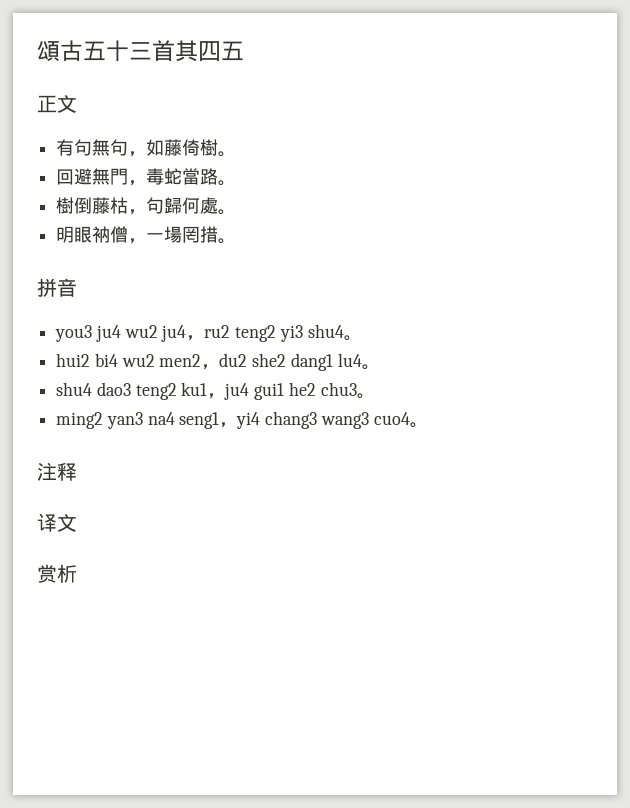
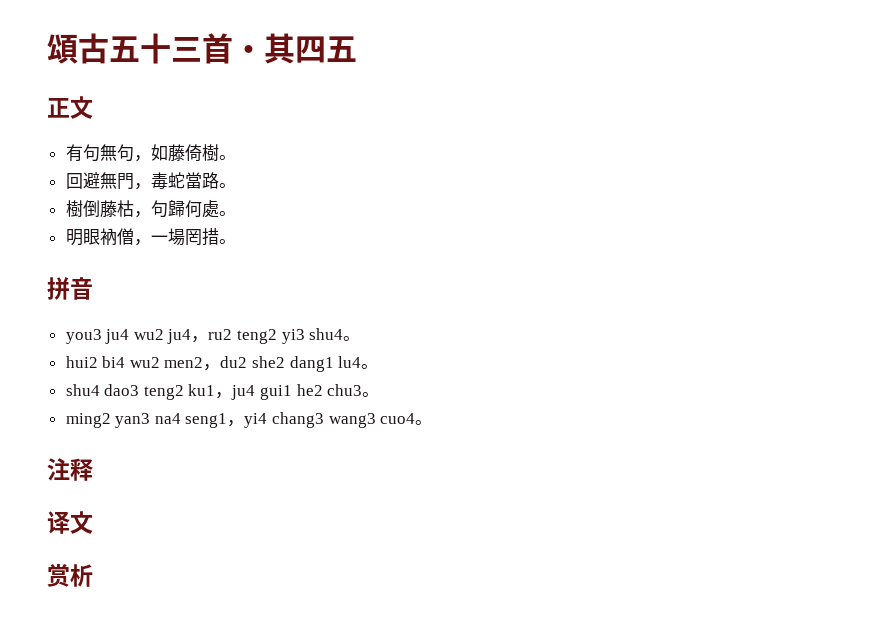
- 頌古五十三首其四五
+ 頌古五十三首・其四五

